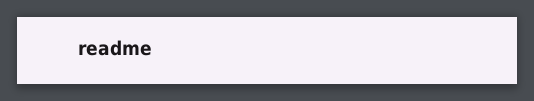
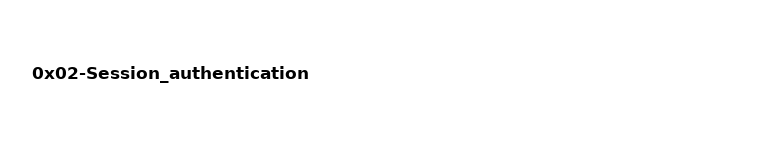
- readme
+ 0x02-Session_authentication

